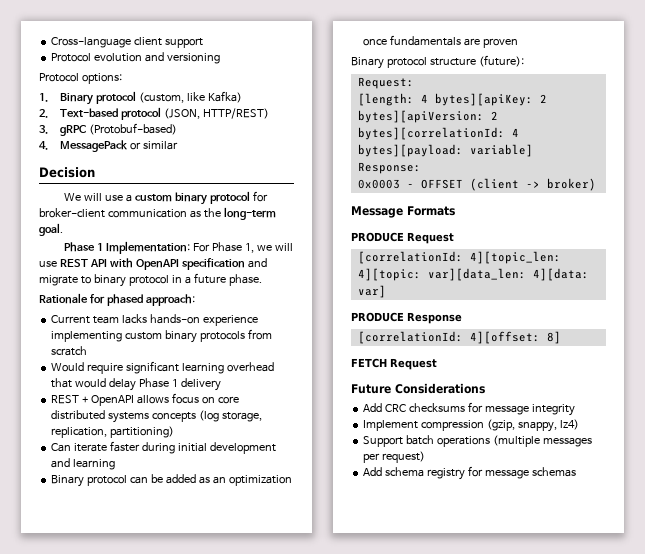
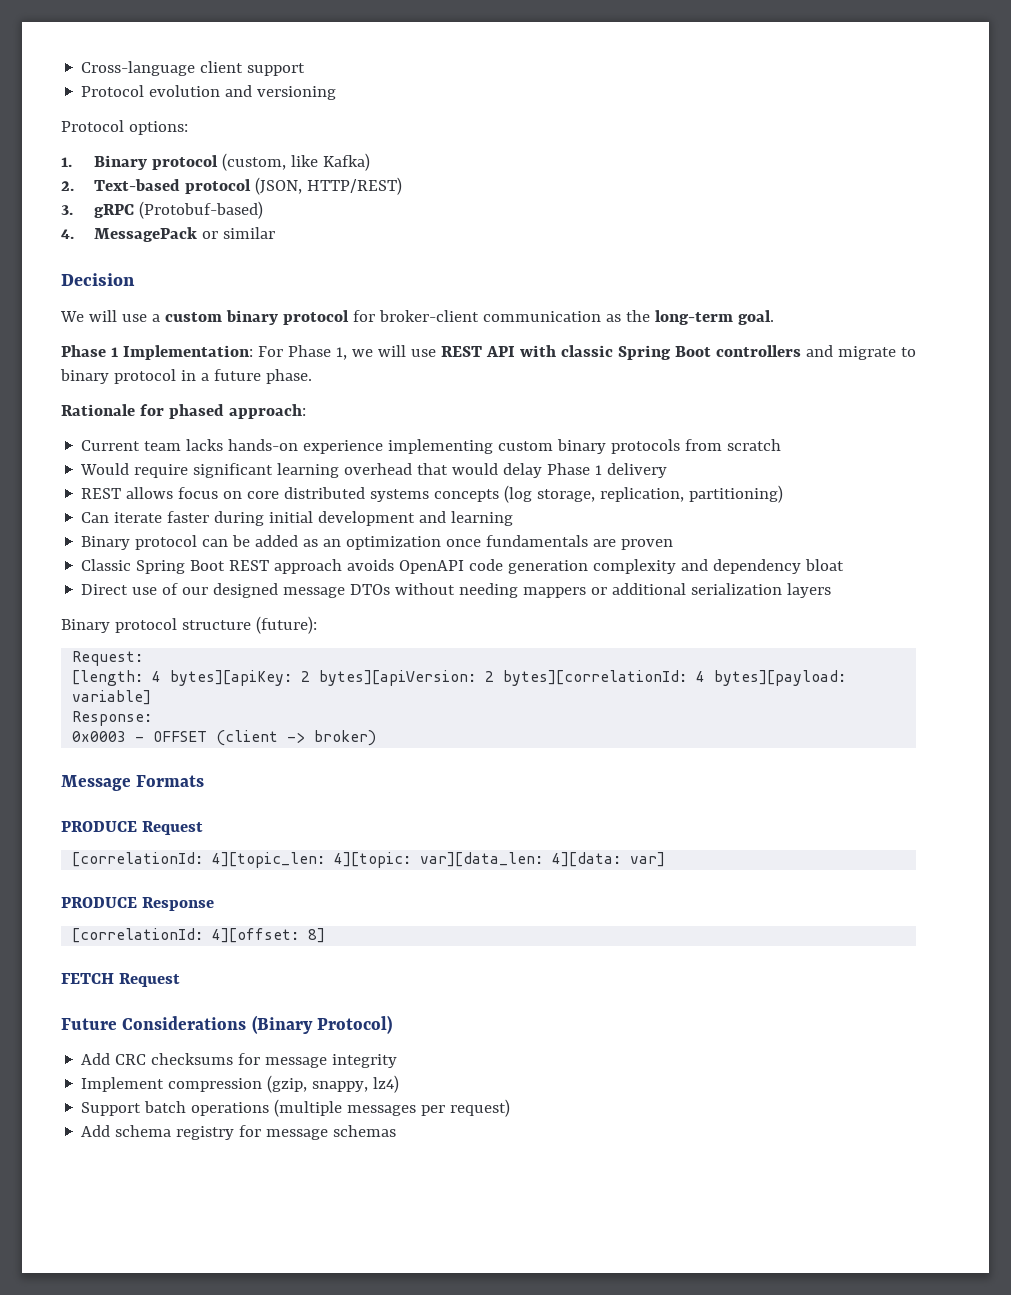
- Phase 1 Implementation: For Phase 1, we will use REST API with OpenAPI specification and migrate to binary protocol in a future phase.
+ Phase 1 Implementation: For Phase 1, we will use REST API with classic Spring Boot controllers and migrate to binary protocol in a future phase.
- REST + OpenAPI allows focus on core distributed systems concepts (log storage, replication, partitioning)
+ REST allows focus on core distributed systems concepts (log storage, replication, partitioning)
+ Classic Spring Boot REST approach avoids OpenAPI code generation complexity and dependency bloat
+ Direct use of our designed message DTOs without needing mappers or additional serialization layers
- Future Considerations
+ Future Considerations (Binary Protocol)

